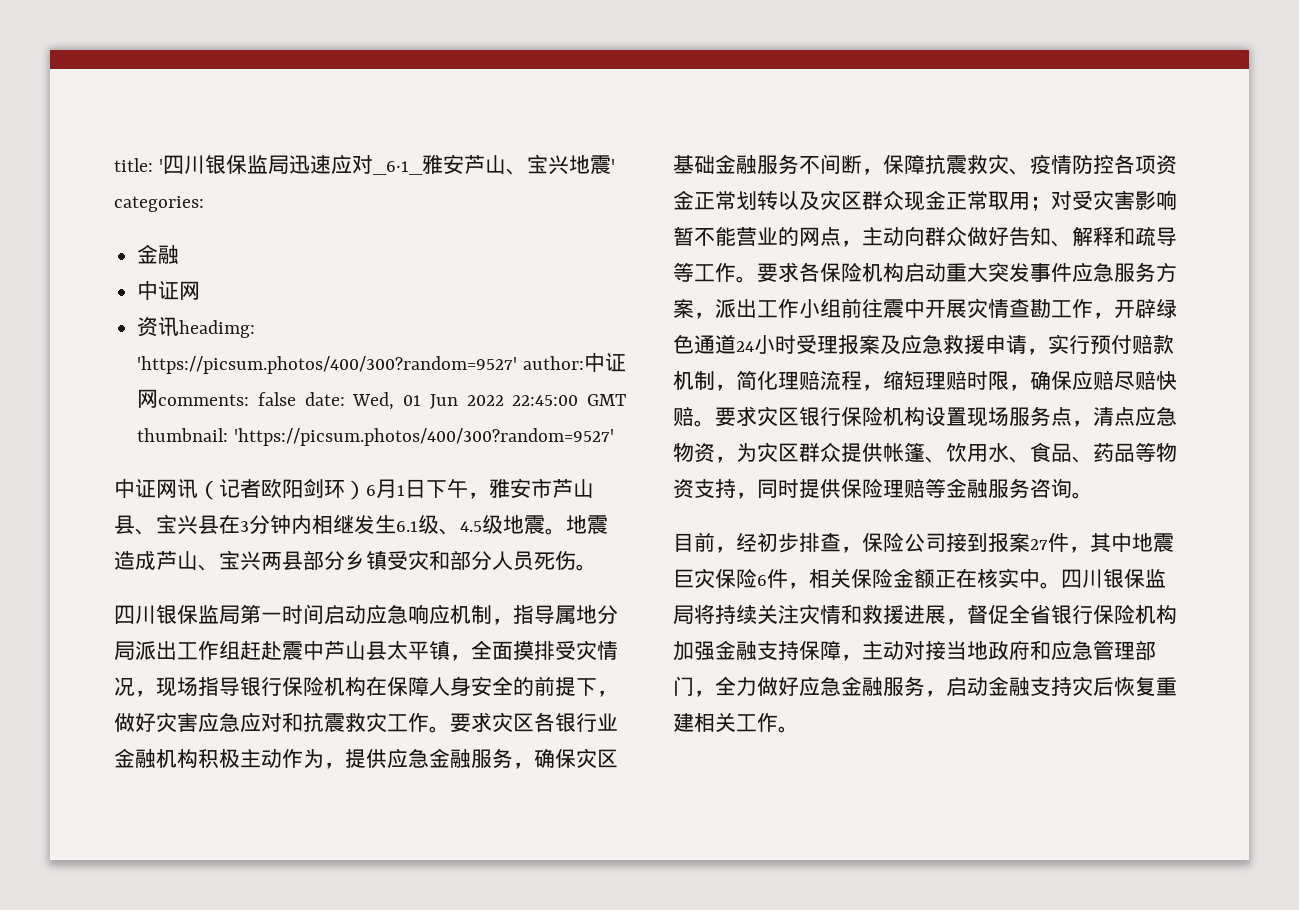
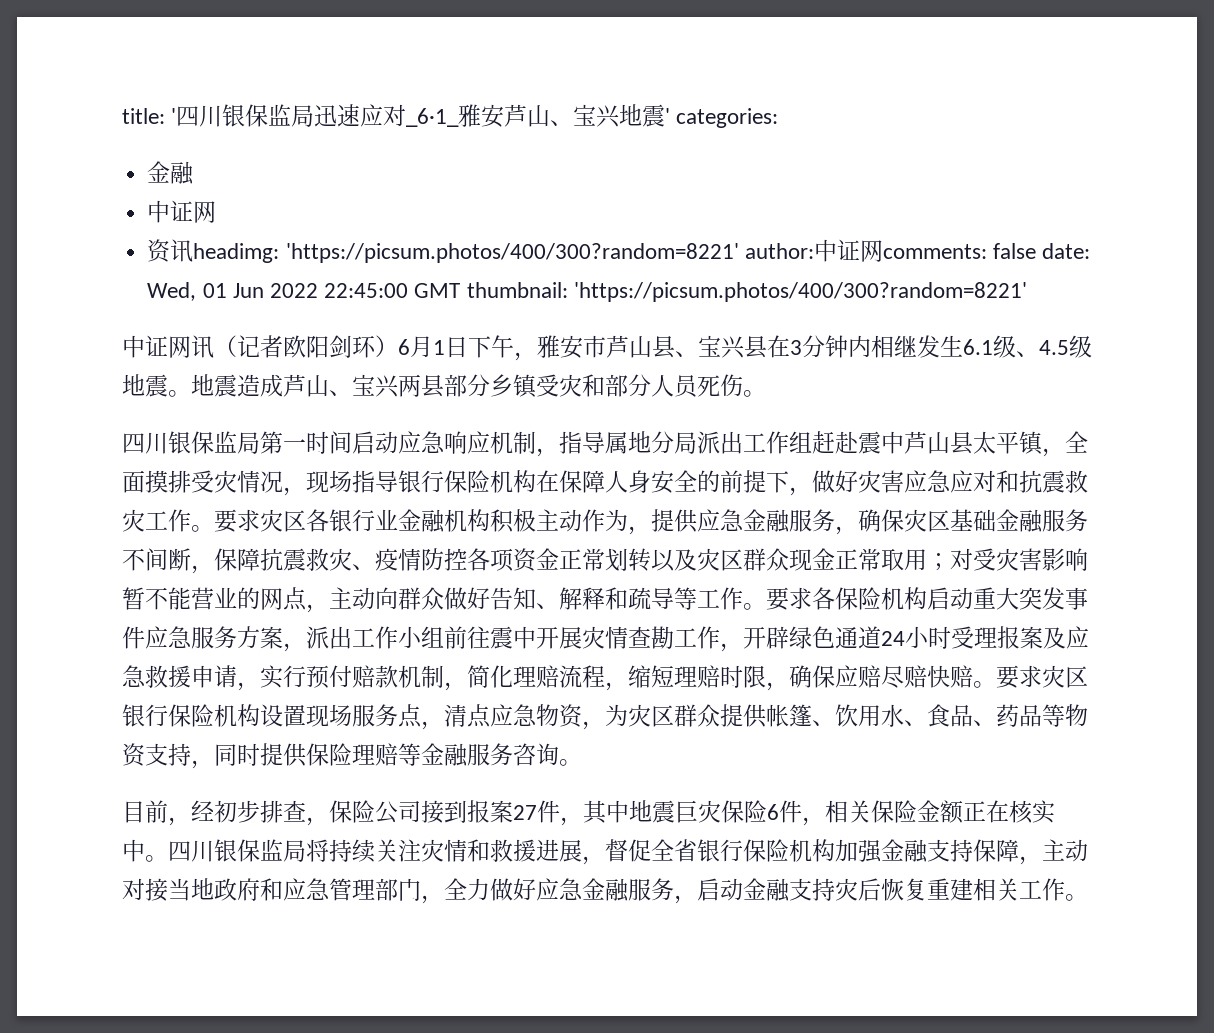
- 资讯headimg: 'https://picsum.photos/400/300?random=9527' author:中证网comments: false date: Wed, 01 Jun 2022 22:45:00 GMT thumbnail: 'https://picsum.photos/400/300?random=9527'
+ 资讯headimg: 'https://picsum.photos/400/300?random=8221' author:中证网comments: false date: Wed, 01 Jun 2022 22:45:00 GMT thumbnail: 'https://picsum.photos/400/300?random=8221'

